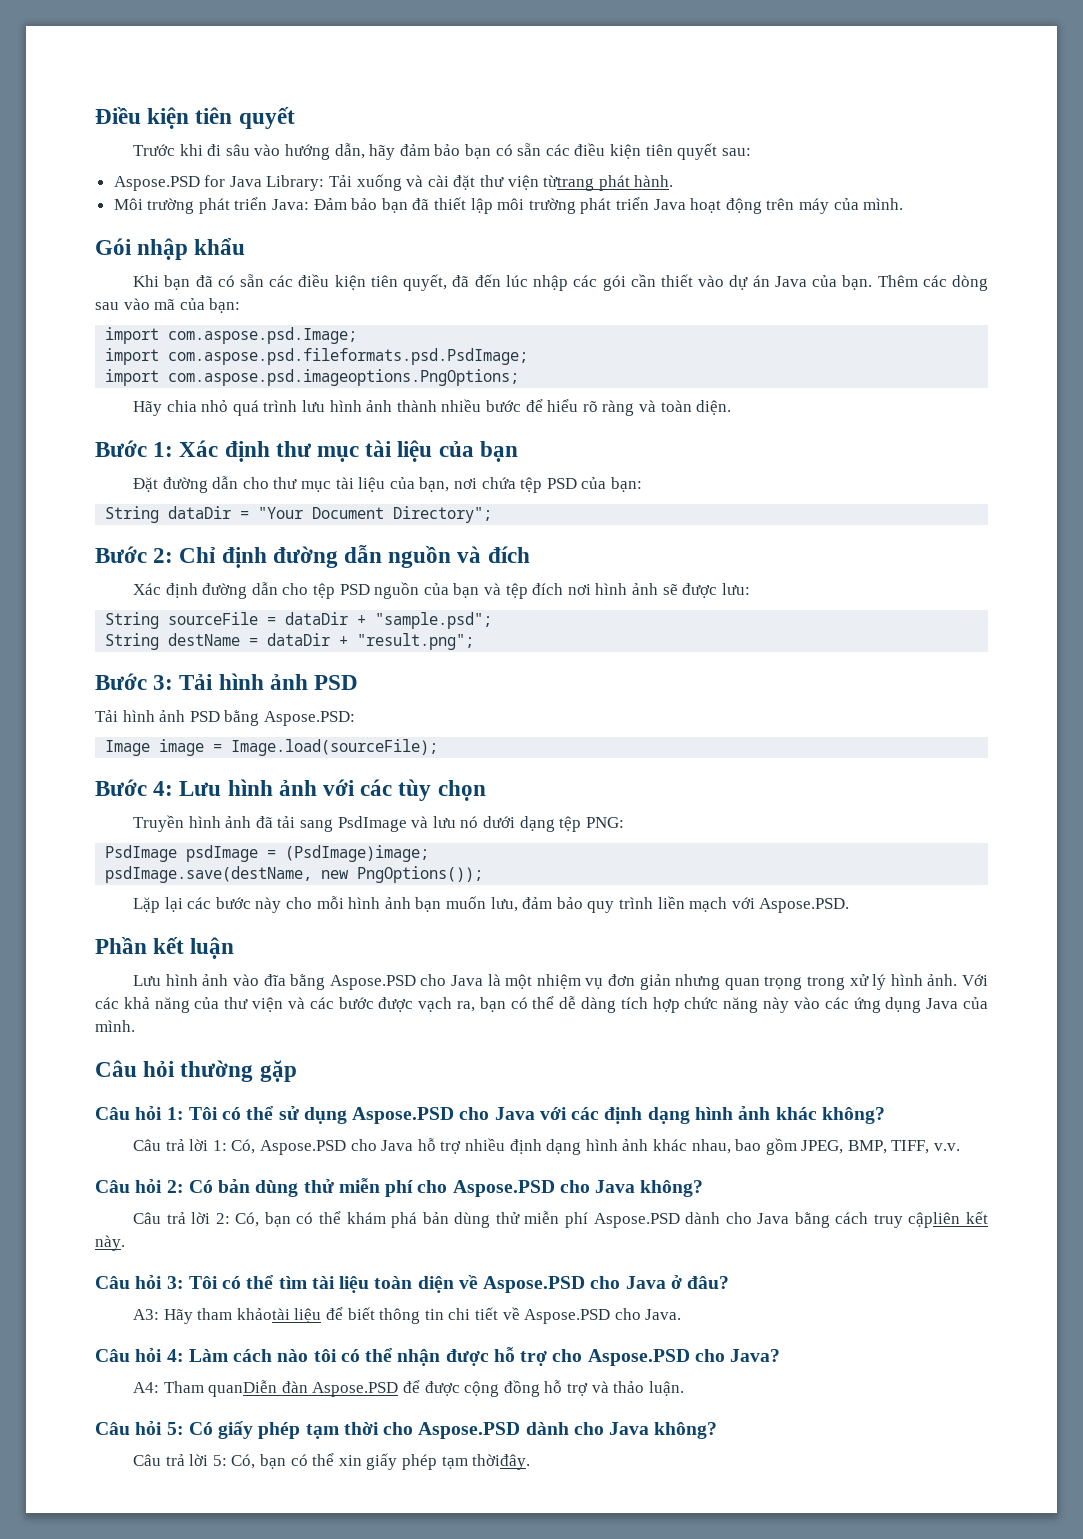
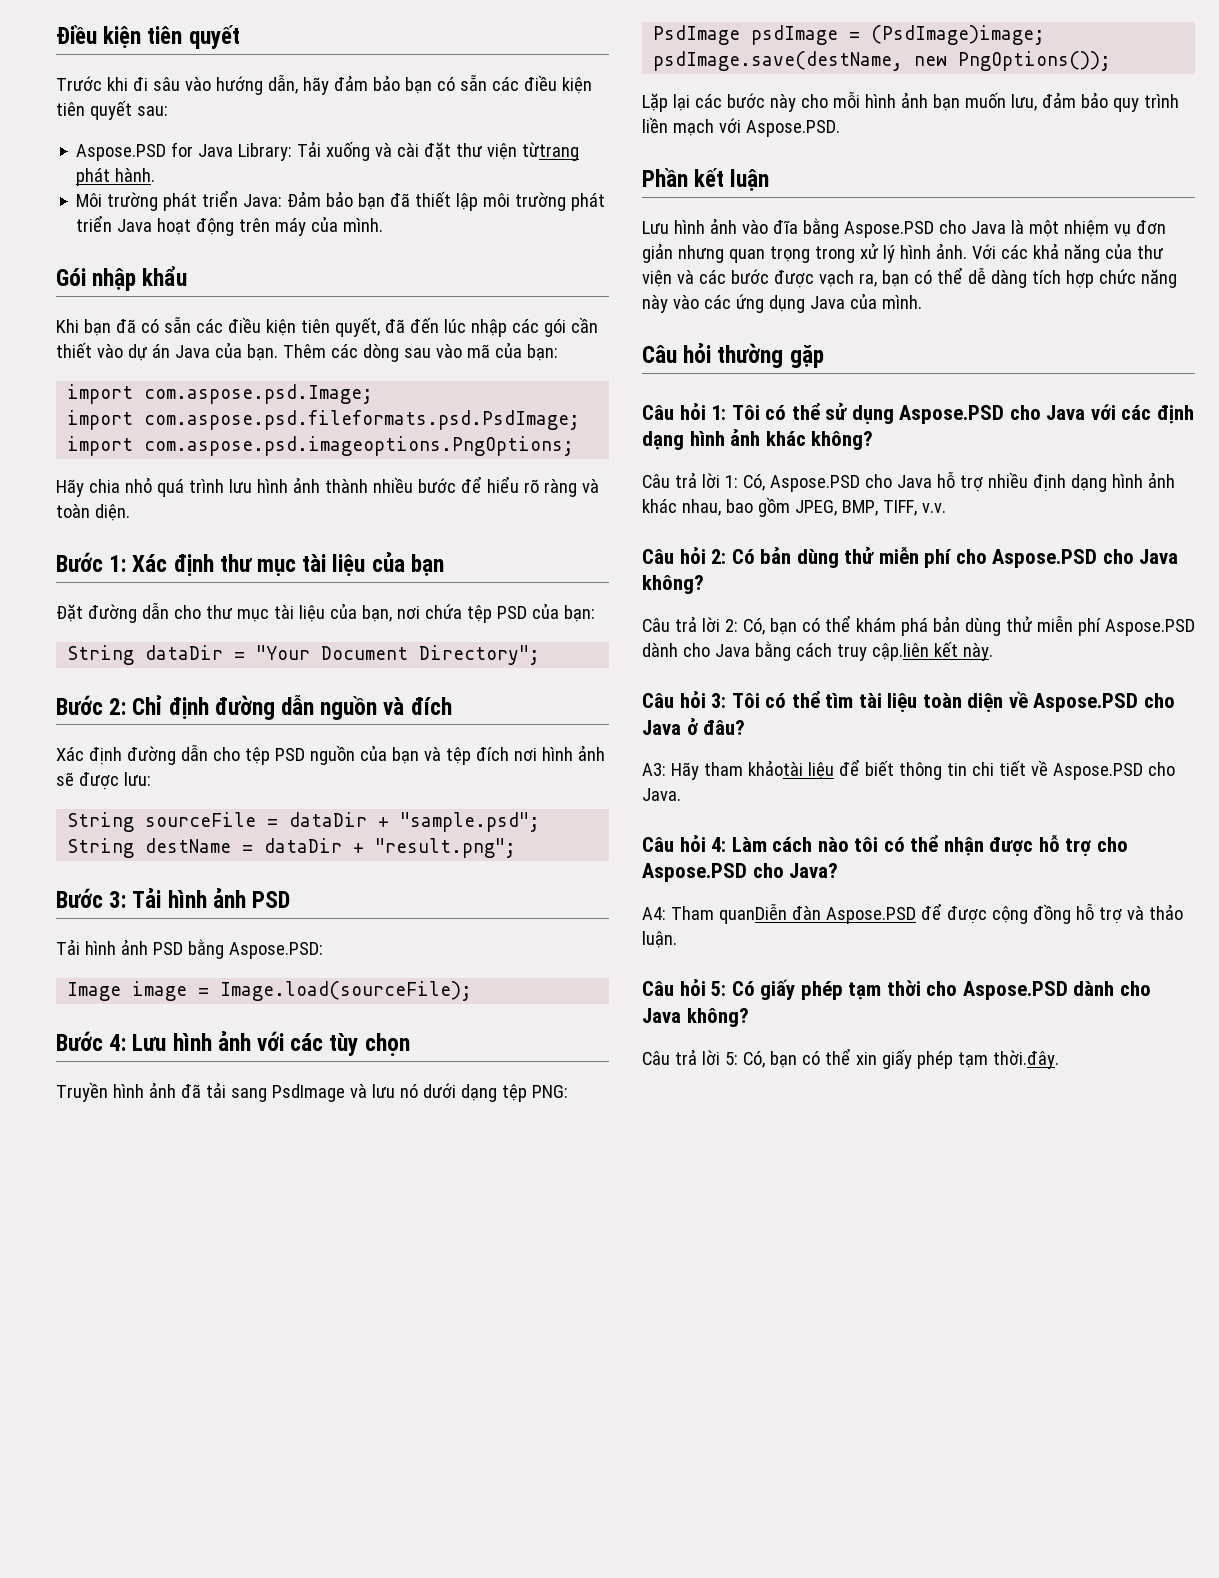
- Câu trả lời 2: Có, bạn có thể khám phá bản dùng thử miễn phí Aspose.PSD dành cho Java bằng cách truy cậpliên kết này.
+ Câu trả lời 2: Có, bạn có thể khám phá bản dùng thử miễn phí Aspose.PSD dành cho Java bằng cách truy cập.liên kết này.
- Câu trả lời 5: Có, bạn có thể xin giấy phép tạm thờiđây.
+ Câu trả lời 5: Có, bạn có thể xin giấy phép tạm thời.đây.

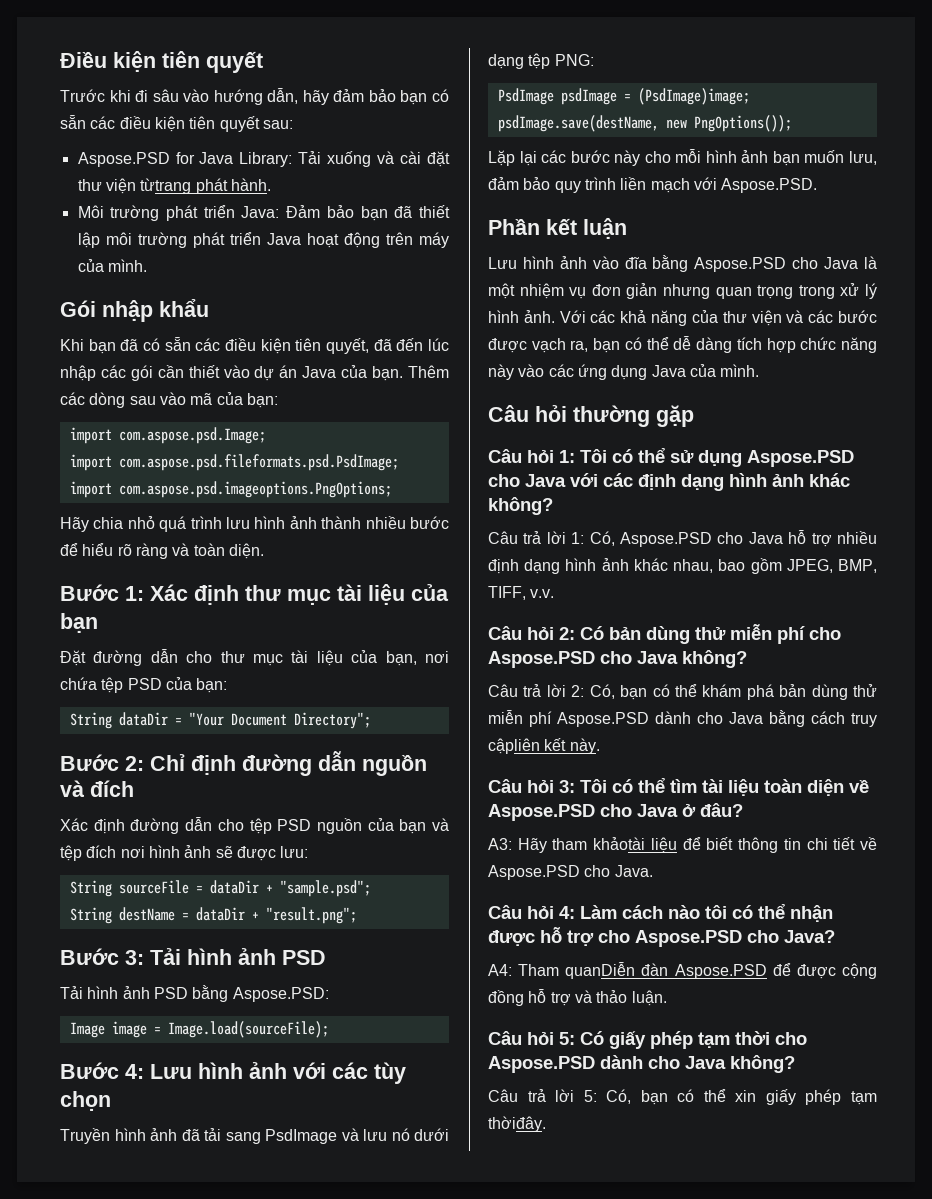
- Câu trả lời 2: Có, bạn có thể khám phá bản dùng thử miễn phí Aspose.PSD dành cho Java bằng cách truy cập.liên kết này.
+ Câu trả lời 2: Có, bạn có thể khám phá bản dùng thử miễn phí Aspose.PSD dành cho Java bằng cách truy cậpliên kết này.
- Câu trả lời 5: Có, bạn có thể xin giấy phép tạm thời.đây.
+ Câu trả lời 5: Có, bạn có thể xin giấy phép tạm thờiđây.

